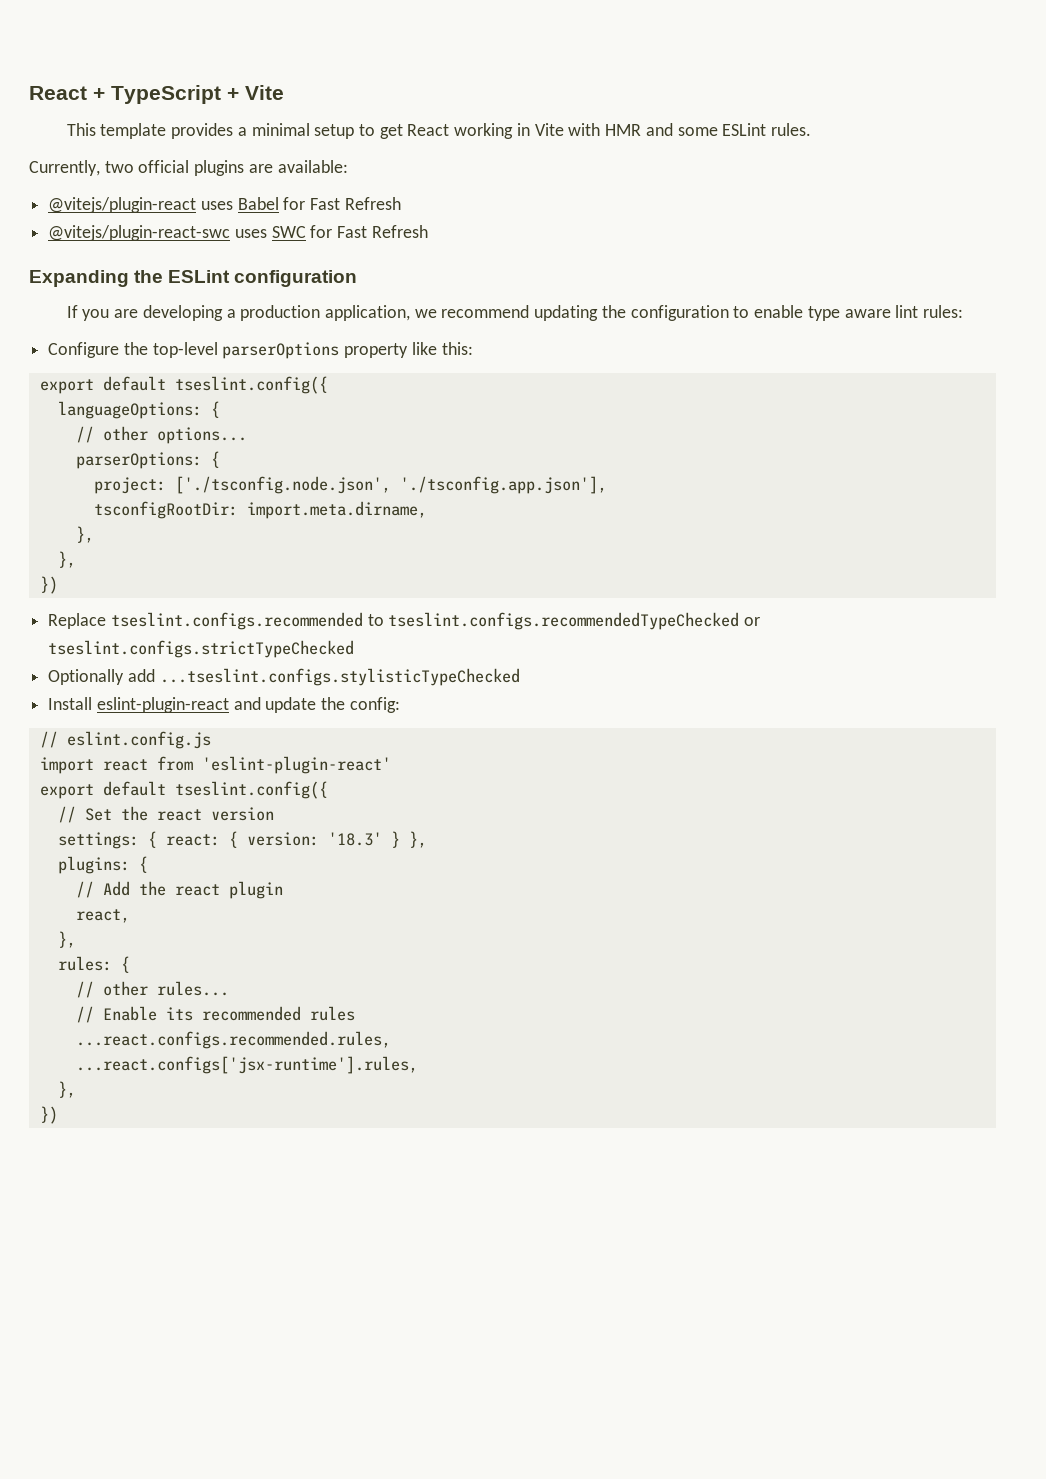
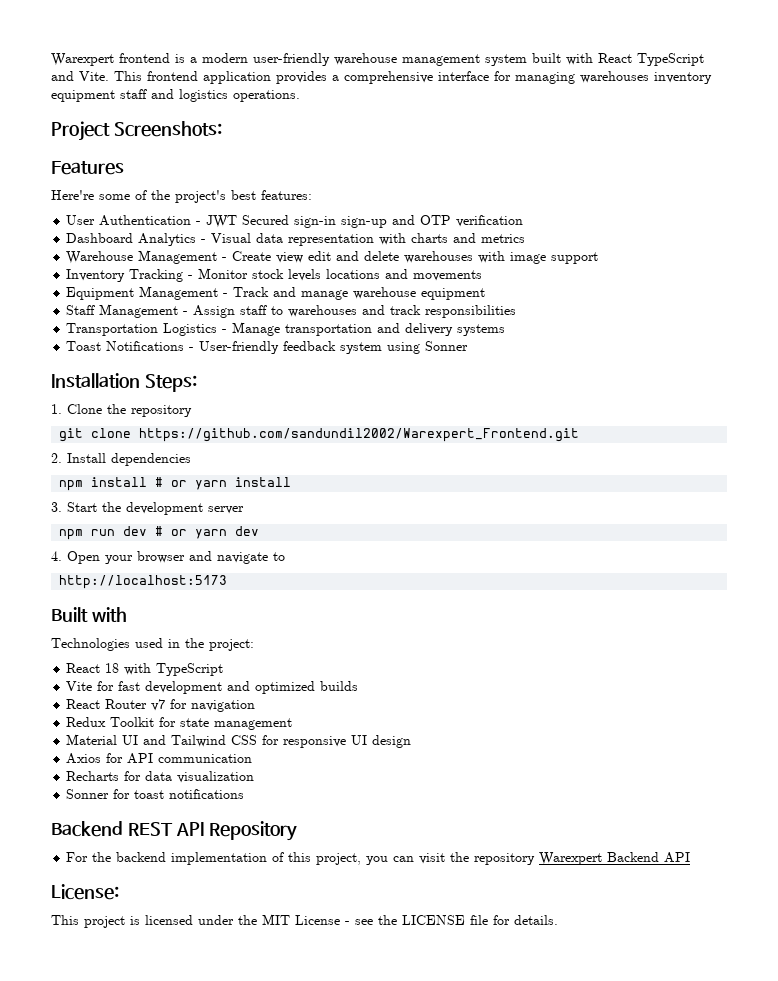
- React + TypeScript + Vite
- This template provides a minimal setup to get React working in Vite with HMR and some ESLint rules.
- Currently, two official plugins are available:
- @vitejs/plugin-react uses Babel for Fast Refresh
- @vitejs/plugin-react-swc uses SWC for Fast Refresh
- Expanding the ESLint configuration
- If you are developing a production application, we recommend updating the configuration to enable type aware lint rules:
- Configure the top-level parserOptions property like this:
- export default tseslint.config({
- languageOptions: {
- // other options...
- parserOptions: {
- project: ['./tsconfig.node.json', './tsconfig.app.json'],
- tsconfigRootDir: import.meta.dirname,
- },
- },
- })
- Replace tseslint.configs.recommended to tseslint.configs.recommendedTypeChecked or tseslint.configs.strictTypeChecked
- Optionally add ...tseslint.configs.stylisticTypeChecked
- Install eslint-plugin-react and update the config:
- // eslint.config.js
- import react from 'eslint-plugin-react'
- export default tseslint.config({
- // Set the react version
- settings: { react: { version: '18.3' } },
- plugins: {
- // Add the react plugin
- react,
- },
- rules: {
- // other rules...
- // Enable its recommended rules
- ...react.configs.recommended.rules,
- ...react.configs['jsx-runtime'].rules,
- },
- })
+ Warexpert frontend is a modern user-friendly warehouse management system built with React TypeScript and Vite. This frontend application provides a comprehensive interface for managing warehouses inventory equipment staff and logistics operations.
+ Project Screenshots:
+ Features
+ Here're some of the project's best features:
+ User Authentication - JWT Secured sign-in sign-up and OTP verification
+ Dashboard Analytics - Visual data representation with charts and metrics
+ Warehouse Management - Create view edit and delete warehouses with image support
+ Inventory Tracking - Monitor stock levels locations and movements
+ Equipment Management - Track and manage warehouse equipment
+ Staff Management - Assign staff to warehouses and track responsibilities
+ Transportation Logistics - Manage transportation and delivery systems
+ Toast Notifications - User-friendly feedback system using Sonner
+ Installation Steps:
+ 1. Clone the repository
+ git clone https://github.com/sandundil2002/Warexpert_Frontend.git
+ 2. Install dependencies
+ npm install # or yarn install
+ 3. Start the development server
+ npm run dev # or yarn dev
+ 4. Open your browser and navigate to
+ http://localhost:5173
+ Built with
+ Technologies used in the project:
+ React 18 with TypeScript
+ Vite for fast development and optimized builds
+ React Router v7 for navigation
+ Redux Toolkit for state management
+ Material UI and Tailwind CSS for responsive UI design
+ Axios for API communication
+ Recharts for data visualization
+ Sonner for toast notifications
+ Backend REST API Repository
+ For the backend implementation of this project, you can visit the repository Warexpert Backend API
+ License:
+ This project is licensed under the MIT License - see the LICENSE file for details.

